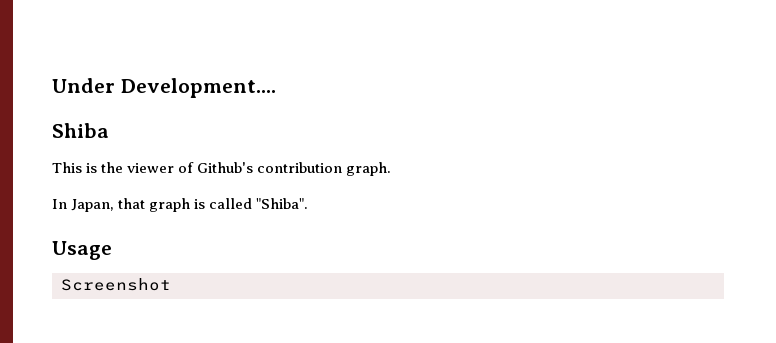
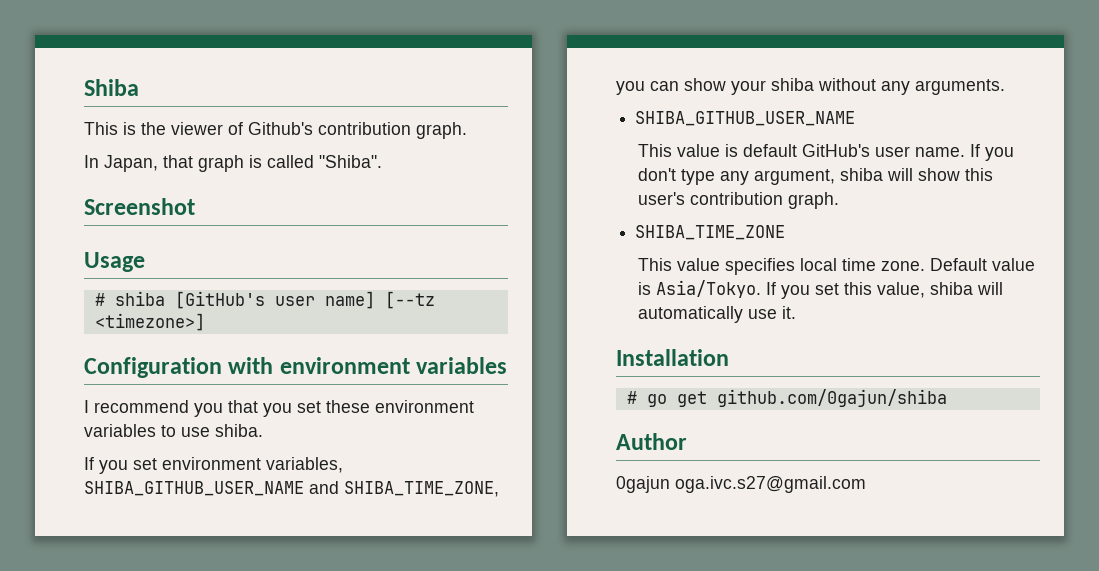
- Under Development....
+ Screenshot
- Screenshot
+ # shiba [GitHub's user name] [--tz <timezone>]
+ Configuration with environment variables
+ I recommend you that you set these environment variables to use shiba.
+ If you set environment variables, SHIBA_GITHUB_USER_NAME and SHIBA_TIME_ZONE, you can show your shiba without any arguments.
+ SHIBA_GITHUB_USER_NAME
+ This value is default GitHub's user name. If you don't type any argument, shiba will show this user's contribution graph.
+ SHIBA_TIME_ZONE
+ This value specifies local time zone. Default value is Asia/Tokyo. If you set this value, shiba will automatically use it.
+ Installation
+ # go get github.com/0gajun/shiba
+ Author
+ 0gajun oga.ivc.s27@gmail.com

